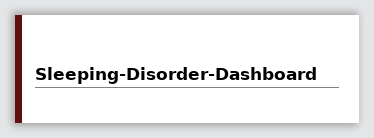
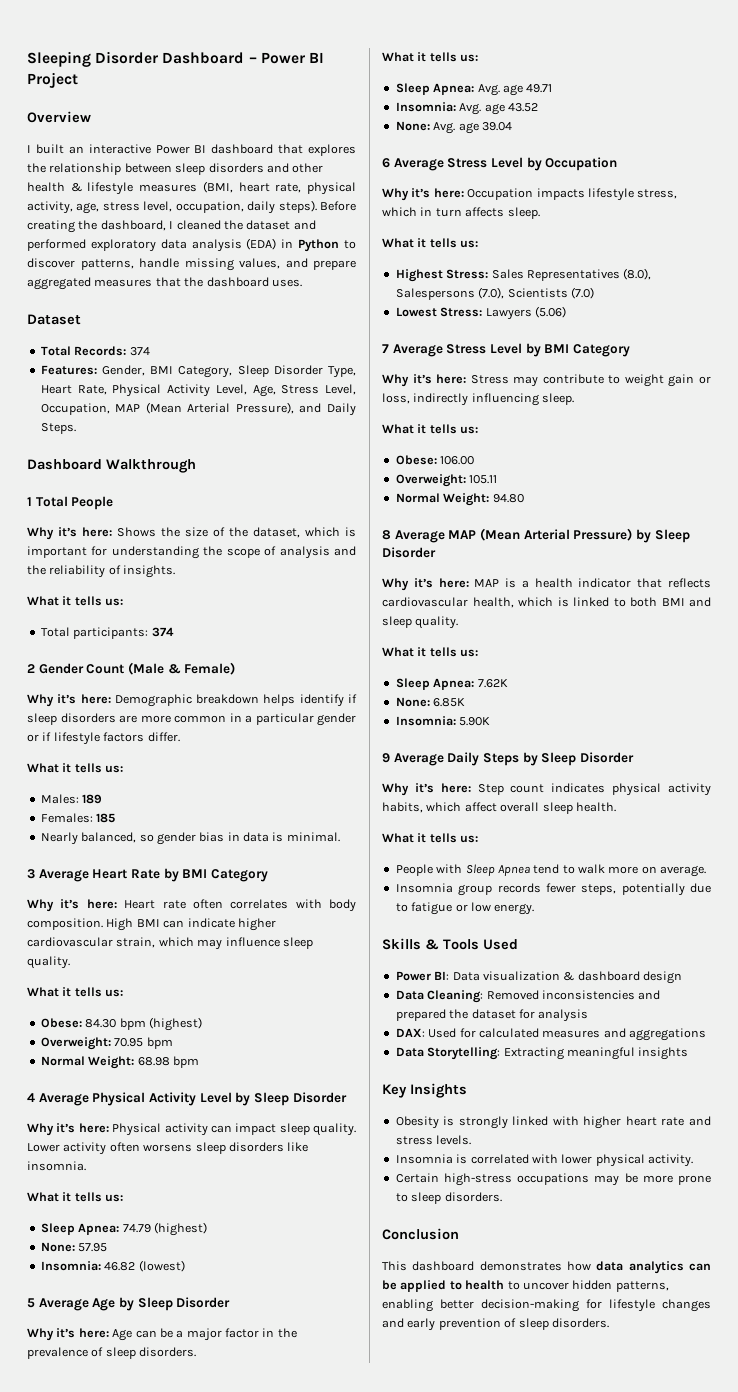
- Sleeping-Disorder-Dashboard
+ Sleeping Disorder Dashboard – Power BI Project
+ Overview
+ I built an interactive Power BI dashboard that explores the relationship between sleep disorders and other health & lifestyle measures (BMI, heart rate, physical activity, age, stress level, occupation, daily steps). Before creating the dashboard, I cleaned the dataset and performed exploratory data analysis (EDA) in Python to discover patterns, handle missing values, and prepare aggregated measures that the dashboard uses.
+ Dataset
+ Total Records: 374
+ Features: Gender, BMI Category, Sleep Disorder Type, Heart Rate, Physical Activity Level, Age, Stress Level, Occupation, MAP (Mean Arterial Pressure), and Daily Steps.
+ Dashboard Walkthrough
+ 1 Total People
+ Why it’s here: Shows the size of the dataset, which is important for understanding the scope of analysis and the reliability of insights.
+ What it tells us:
+ Total participants: 374
+ 2 Gender Count (Male & Female)
+ Why it’s here: Demographic breakdown helps identify if sleep disorders are more common in a particular gender or if lifestyle factors differ.
+ What it tells us:
+ Males: 189
+ Females: 185
+ Nearly balanced, so gender bias in data is minimal.
+ 3 Average Heart Rate by BMI Category
+ Why it’s here: Heart rate often correlates with body composition. High BMI can indicate higher cardiovascular strain, which may influence sleep quality.
+ What it tells us:
+ Obese: 84.30 bpm (highest)
+ Overweight: 70.95 bpm
+ Normal Weight: 68.98 bpm
+ 4 Average Physical Activity Level by Sleep Disorder
+ Why it’s here: Physical activity can impact sleep quality. Lower activity often worsens sleep disorders like insomnia.
+ What it tells us:
+ Sleep Apnea: 74.79 (highest)
+ None: 57.95
+ Insomnia: 46.82 (lowest)
+ 5 Average Age by Sleep Disorder
+ Why it’s here: Age can be a major factor in the prevalence of sleep disorders.
+ What it tells us:
+ Sleep Apnea: Avg. age 49.71
+ Insomnia: Avg. age 43.52
+ None: Avg. age 39.04
+ 6 Average Stress Level by Occupation
+ Why it’s here: Occupation impacts lifestyle stress, which in turn affects sleep.
+ What it tells us:
+ Highest Stress: Sales Representatives (8.0), Salespersons (7.0), Scientists (7.0)
+ Lowest Stress: Lawyers (5.06)
+ 7 Average Stress Level by BMI Category
+ Why it’s here: Stress may contribute to weight gain or loss, indirectly influencing sleep.
+ What it tells us:
+ Obese: 106.00
+ Overweight: 105.11
+ Normal Weight: 94.80
+ 8 Average MAP (Mean Arterial Pressure) by Sleep Disorder
+ Why it’s here: MAP is a health indicator that reflects cardiovascular health, which is linked to both BMI and sleep quality.
+ What it tells us:
+ Sleep Apnea: 7.62K
+ None: 6.85K
+ Insomnia: 5.90K
+ 9 Average Daily Steps by Sleep Disorder
+ Why it’s here: Step count indicates physical activity habits, which affect overall sleep health.
+ What it tells us:
+ People with Sleep Apnea tend to walk more on average.
+ Insomnia group records fewer steps, potentially due to fatigue or low energy.
+ Skills & Tools Used
+ Power BI: Data visualization & dashboard design
+ Data Cleaning: Removed inconsistencies and prepared the dataset for analysis
+ DAX: Used for calculated measures and aggregations
+ Data Storytelling: Extracting meaningful insights
+ Key Insights
+ Obesity is strongly linked with higher heart rate and stress levels.
+ Insomnia is correlated with lower physical activity.
+ Certain high-stress occupations may be more prone to sleep disorders.
+ Conclusion
+ This dashboard demonstrates how data analytics can be applied to health to uncover hidden patterns, enabling better decision-making for lifestyle changes and early prevention of sleep disorders.

